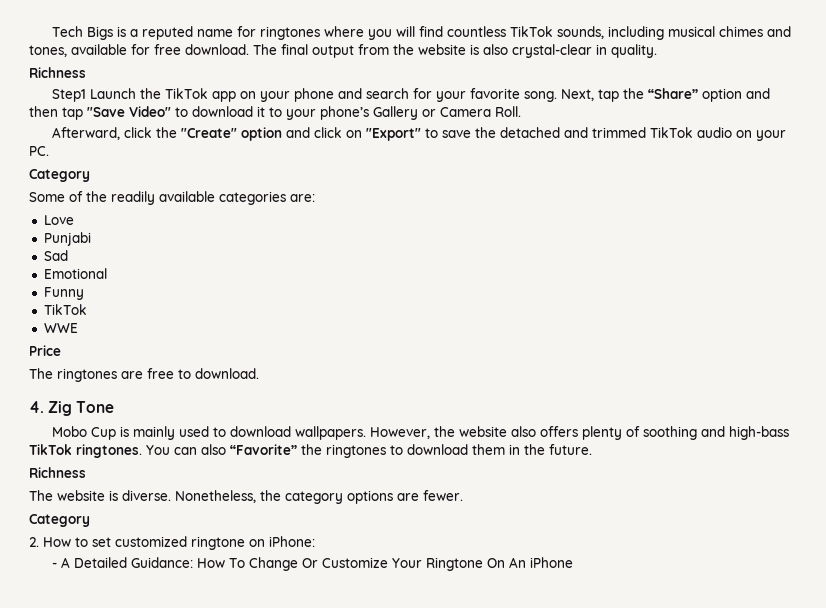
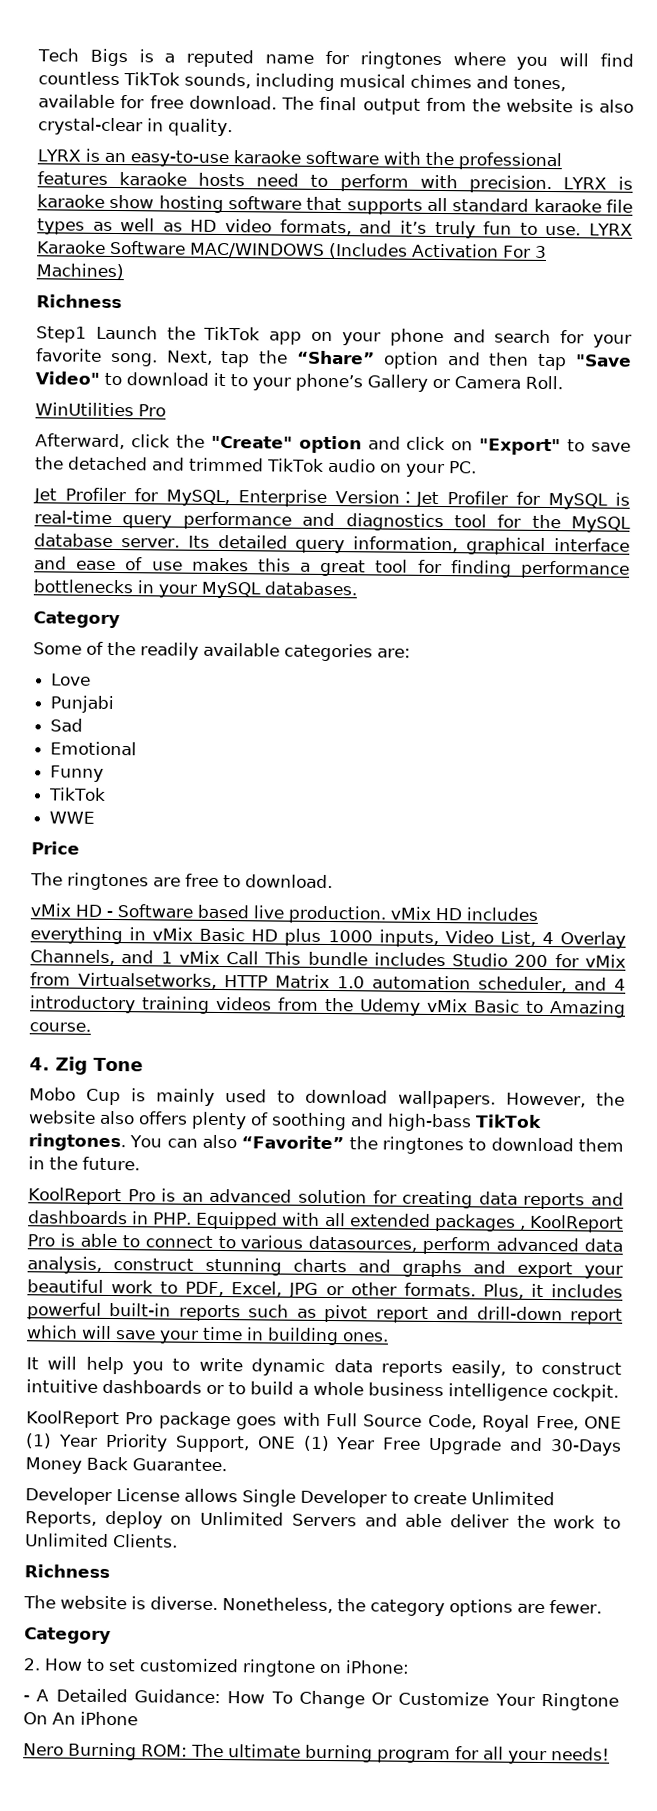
+ LYRX is an easy-to-use karaoke software with the professional features karaoke hosts need to perform with precision. LYRX is karaoke show hosting software that supports all standard karaoke file types as well as HD video formats, and it’s truly fun to use. LYRX Karaoke Software MAC/WINDOWS (Includes Activation For 3 Machines)
+ WinUtilities Pro
+ Jet Profiler for MySQL, Enterprise Version：Jet Profiler for MySQL is real-time query performance and diagnostics tool for the MySQL database server. Its detailed query information, graphical interface and ease of use makes this a great tool for finding performance bottlenecks in your MySQL databases.
+ vMix HD - Software based live production. vMix HD includes everything in vMix Basic HD plus 1000 inputs, Video List, 4 Overlay Channels, and 1 vMix Call This bundle includes Studio 200 for vMix from Virtualsetworks, HTTP Matrix 1.0 automation scheduler, and 4 introductory training videos from the Udemy vMix Basic to Amazing course.
+ KoolReport Pro is an advanced solution for creating data reports and dashboards in PHP. Equipped with all extended packages , KoolReport Pro is able to connect to various datasources, perform advanced data analysis, construct stunning charts and graphs and export your beautiful work to PDF, Excel, JPG or other formats. Plus, it includes powerful built-in reports such as pivot report and drill-down report which will save your time in building ones.
+ It will help you to write dynamic data reports easily, to construct intuitive dashboards or to build a whole business intelligence cockpit.
+ KoolReport Pro package goes with Full Source Code, Royal Free, ONE (1) Year Priority Support, ONE (1) Year Free Upgrade and 30-Days Money Back Guarantee.
+ Developer License allows Single Developer to create Unlimited Reports, deploy on Unlimited Servers and able deliver the work to Unlimited Clients.
+ Nero Burning ROM: The ultimate burning program for all your needs!

